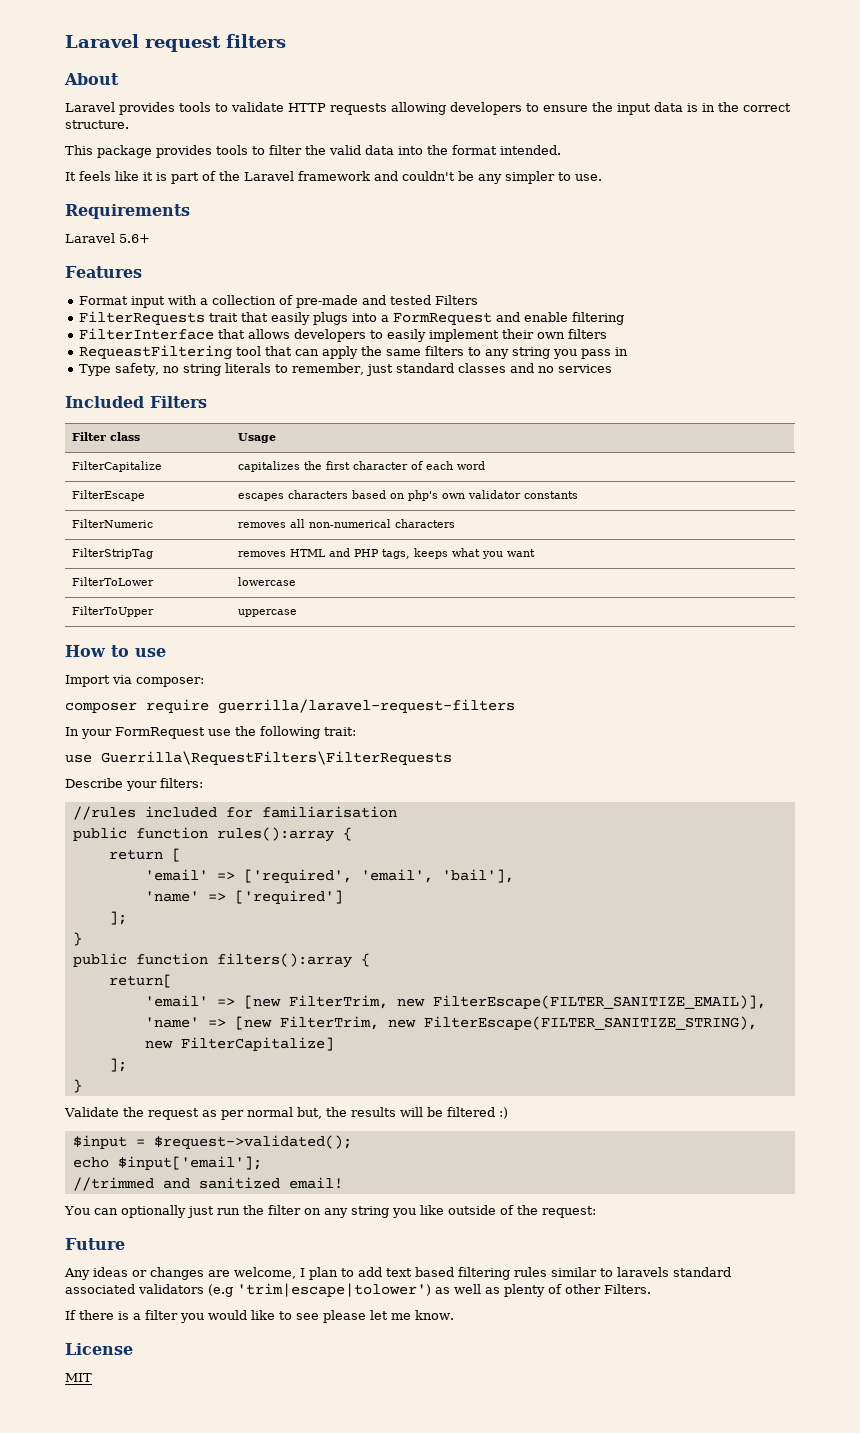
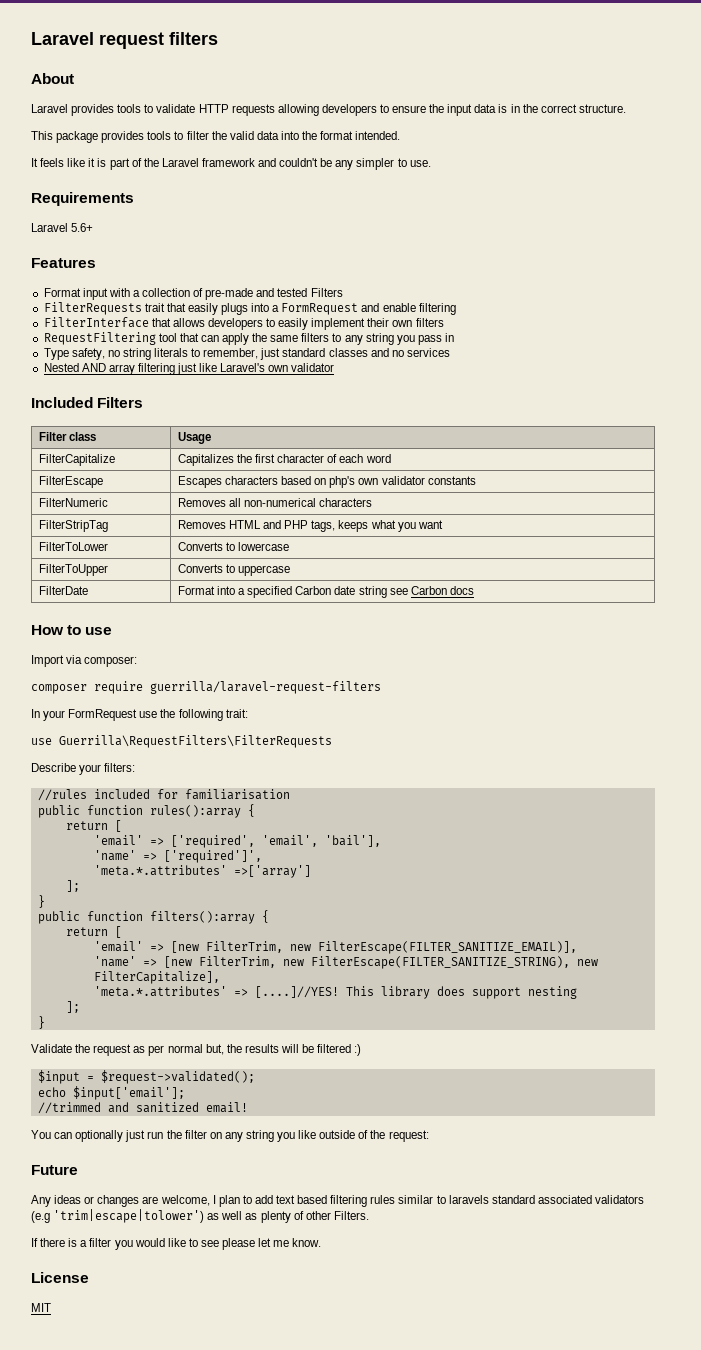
- RequeastFiltering tool that can apply the same filters to any string you pass in
+ RequestFiltering tool that can apply the same filters to any string you pass in
+ Nested AND array filtering just like Laravel's own validator
- FilterCapitalize | capitalizes the first character of each word
+ FilterCapitalize | Capitalizes the first character of each word
- FilterEscape | escapes characters based on php's own validator constants
+ FilterEscape | Escapes characters based on php's own validator constants
- FilterNumeric | removes all non-numerical characters
+ FilterNumeric | Removes all non-numerical characters
- FilterStripTag | removes HTML and PHP tags, keeps what you want
+ FilterStripTag | Removes HTML and PHP tags, keeps what you want
- FilterToLower | lowercase
+ FilterToLower | Converts to lowercase
- FilterToUpper | uppercase
+ FilterToUpper | Converts to uppercase
+ FilterDate | Format into a specified Carbon date string see Carbon docs
- 'name' => ['required']
+ 'name' => ['required']',
+ 'meta.*.attributes' =>['array']
  public function filters():array {
- return[
+ return [
- 'name' => [new FilterTrim, new FilterEscape(FILTER_SANITIZE_STRING), new FilterCapitalize]
+ 'name' => [new FilterTrim, new FilterEscape(FILTER_SANITIZE_STRING), new FilterCapitalize],
+ 'meta.*.attributes' => [....]//YES! This library does support nesting

